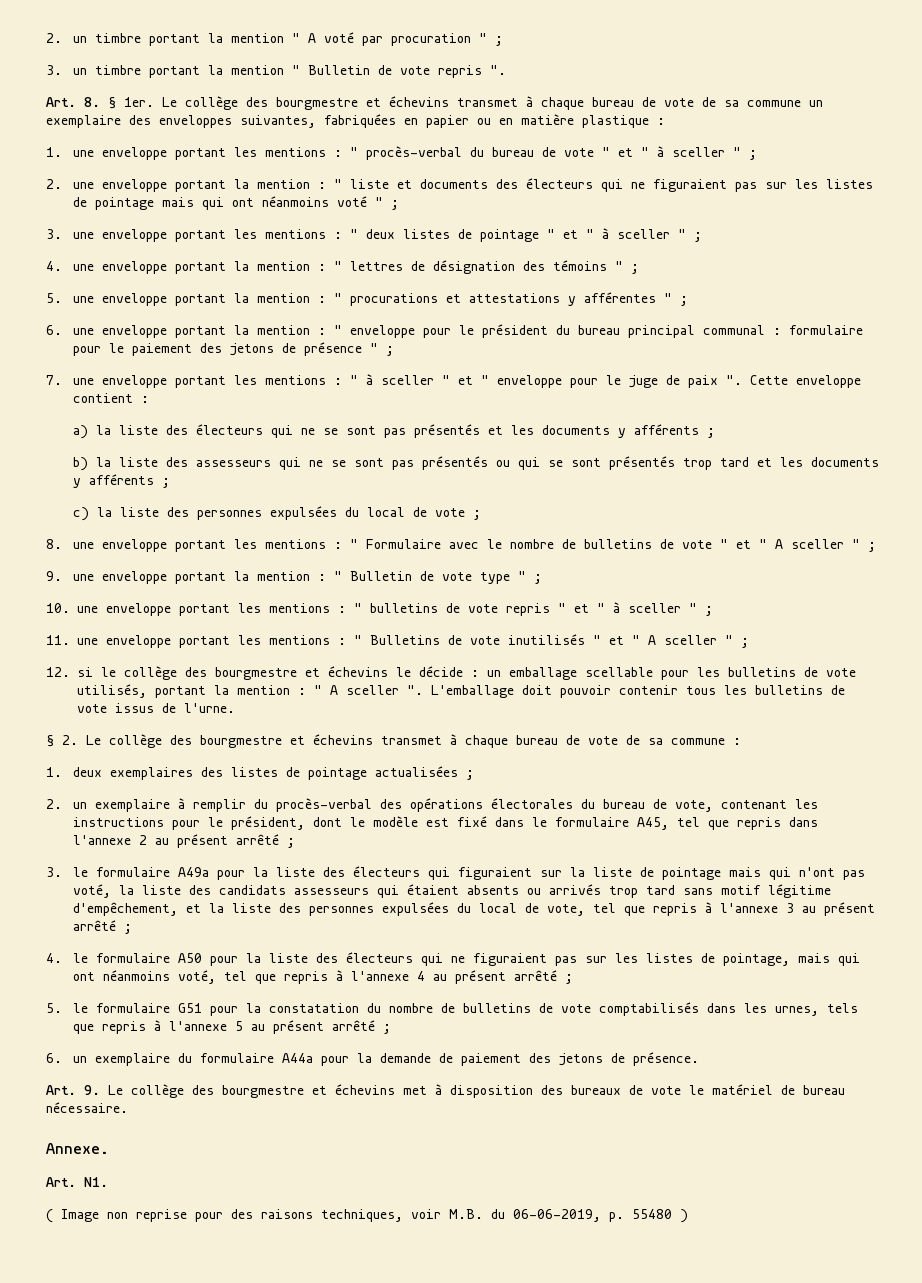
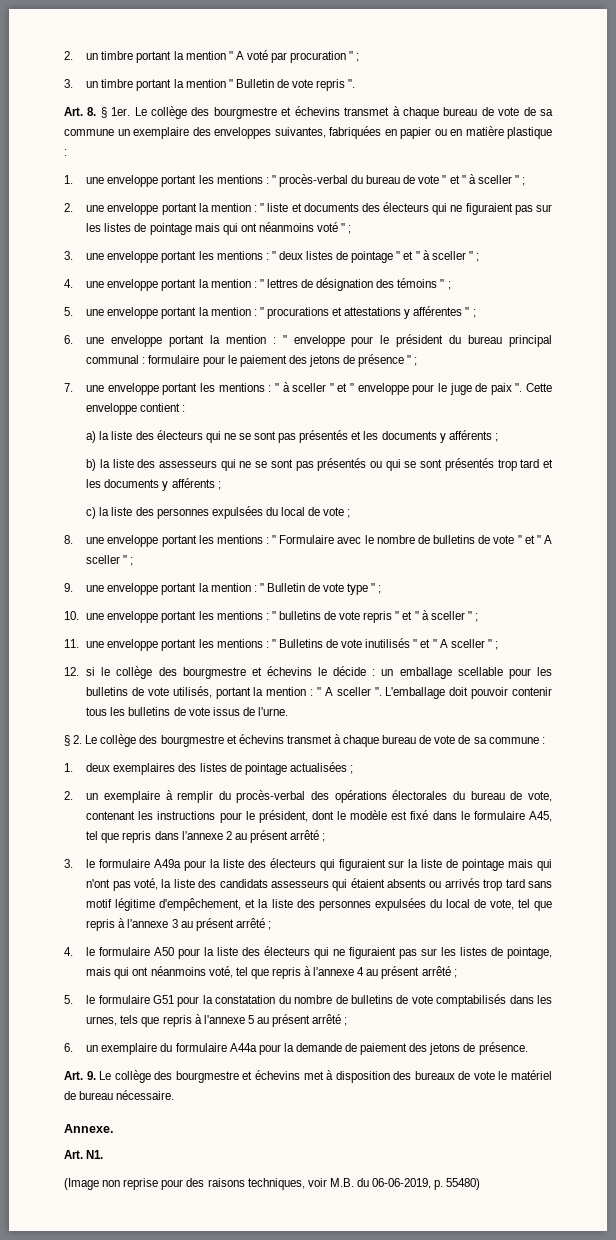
- ( Image non reprise pour des raisons techniques, voir M.B. du 06-06-2019, p. 55480 )
+ (Image non reprise pour des raisons techniques, voir M.B. du 06-06-2019, p. 55480)

